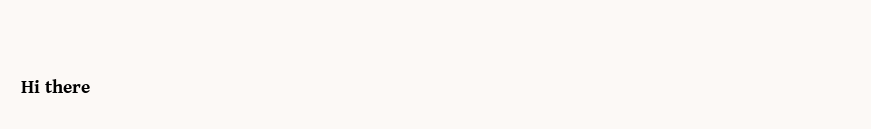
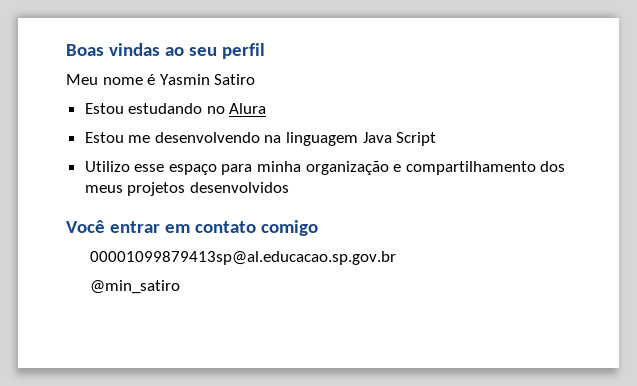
- Hi there
+ Boas vindas ao seu perfil
+ Meu nome é Yasmin Satiro
+ Estou estudando no Alura
+ Estou me desenvolvendo na linguagem Java Script
+ Utilizo esse espaço para minha organização e compartilhamento dos meus projetos desenvolvidos
+ Você entrar em contato comigo
+ 00001099879413sp@al.educacao.sp.gov.br
+ @min_satiro

